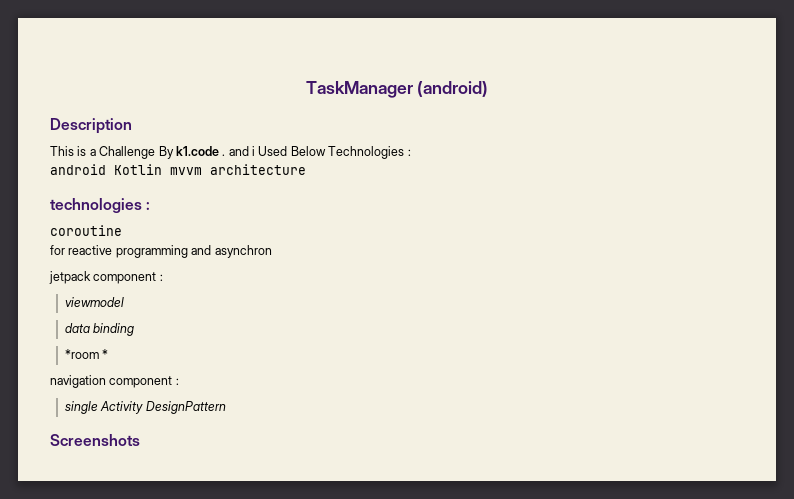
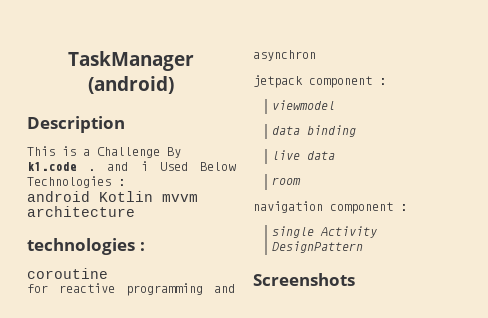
- *room *
+ live data
+ room

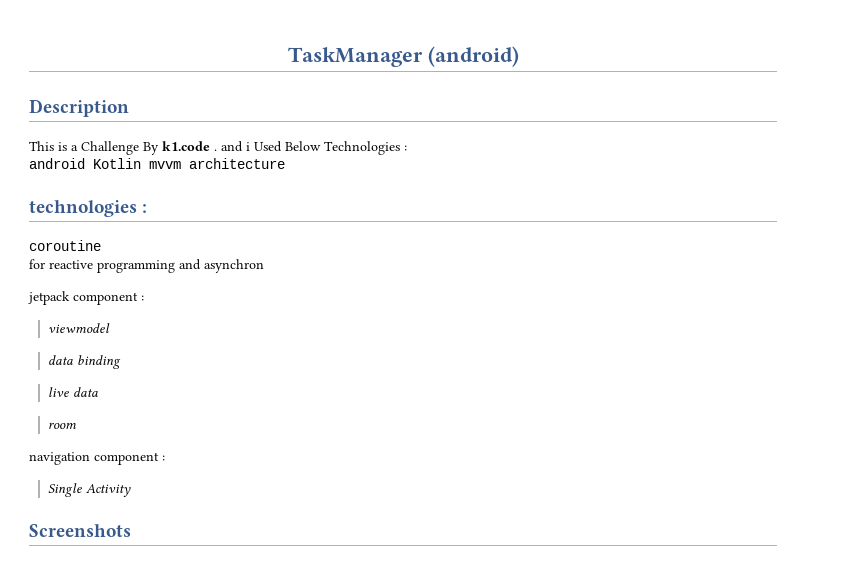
- single Activity DesignPattern
+ Single Activity

